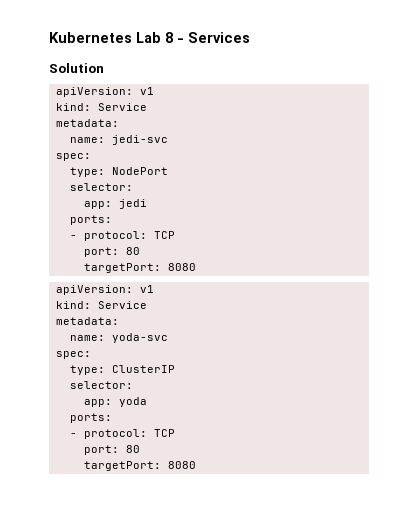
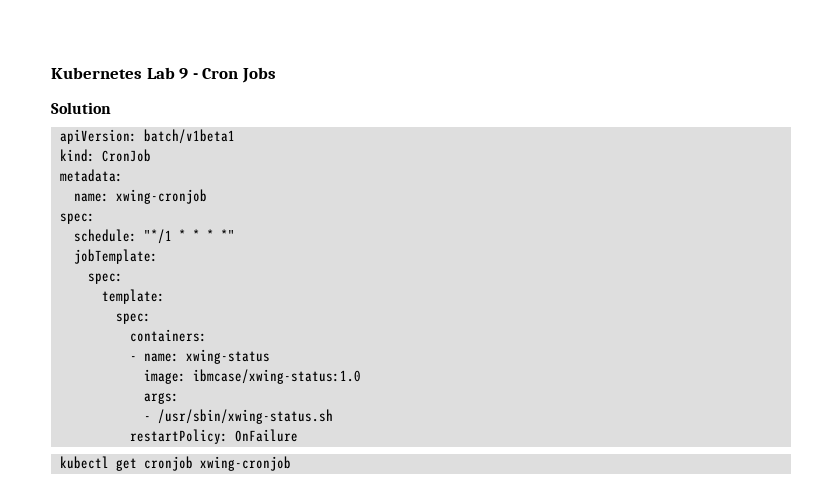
- Kubernetes Lab 8 - Services
+ Kubernetes Lab 9 - Cron Jobs
  Solution
- apiVersion: v1
- kind: Service
+ apiVersion: batch/v1beta1
+ kind: CronJob
  metadata:
- name: jedi-svc
+ name: xwing-cronjob
  spec:
- type: NodePort
- selector:
- app: jedi
- ports:
- - protocol: TCP
- port: 80
- targetPort: 8080
- apiVersion: v1
- kind: Service
- metadata:
- name: yoda-svc
+ schedule: "*/1 * * * *"
+ jobTemplate:
  spec:
- type: ClusterIP
- selector:
- app: yoda
- ports:
- - protocol: TCP
- port: 80
- targetPort: 8080
+ template:
+ spec:
+ containers:
+ - name: xwing-status
+ image: ibmcase/xwing-status:1.0
+ args:
+ - /usr/sbin/xwing-status.sh
+ restartPolicy: OnFailure
+ kubectl get cronjob xwing-cronjob

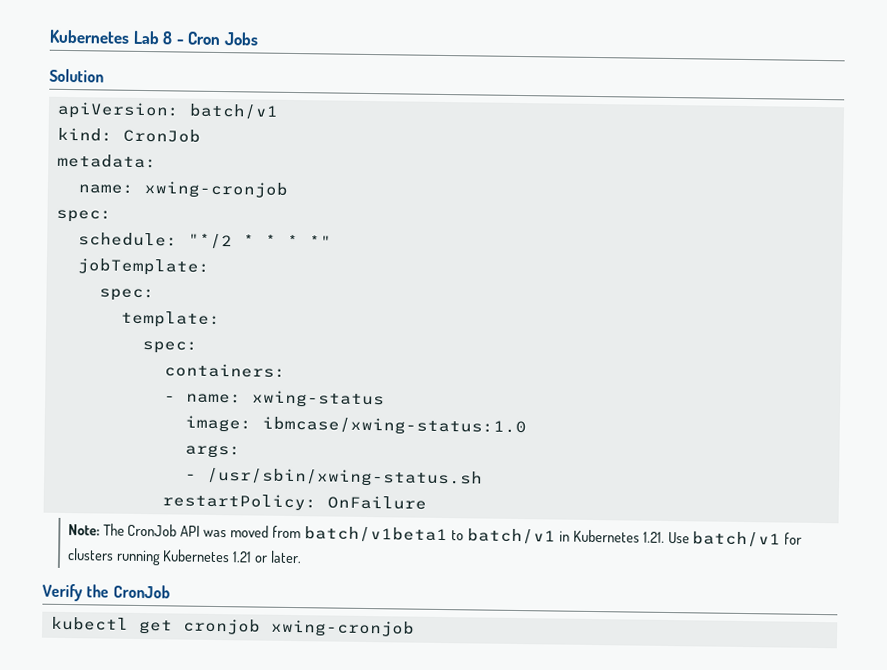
- Kubernetes Lab 9 - Cron Jobs
+ Kubernetes Lab 8 - Cron Jobs
- apiVersion: batch/v1beta1
+ apiVersion: batch/v1
- schedule: "*/1 * * * *"
+ schedule: "*/2 * * * *"
+ Note: The CronJob API was moved from batch/v1beta1 to batch/v1 in Kubernetes 1.21. Use batch/v1 for clusters running Kubernetes 1.21 or later.
+ Verify the CronJob

